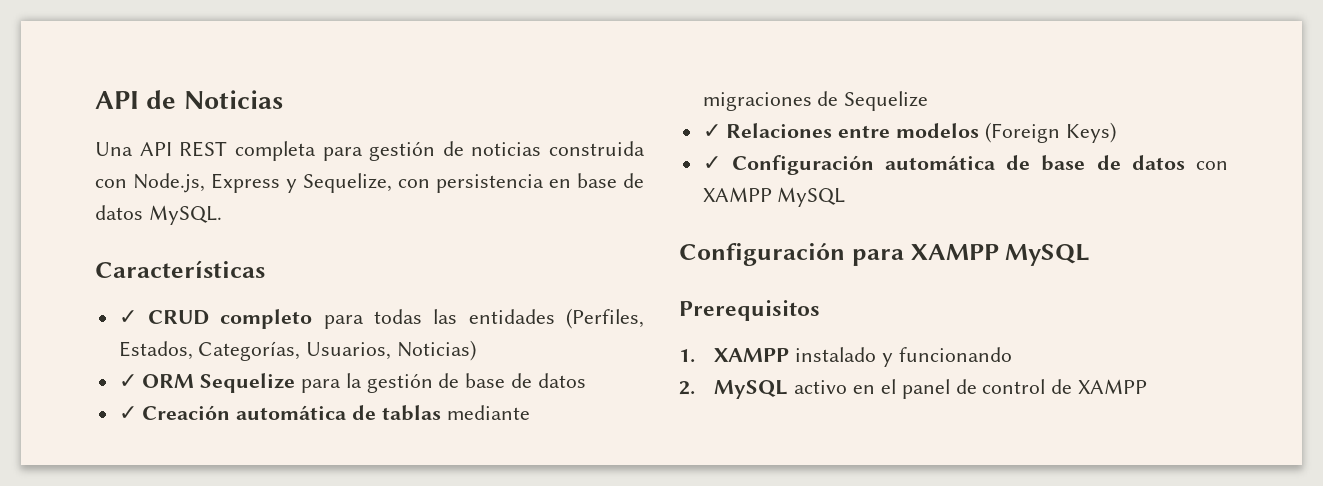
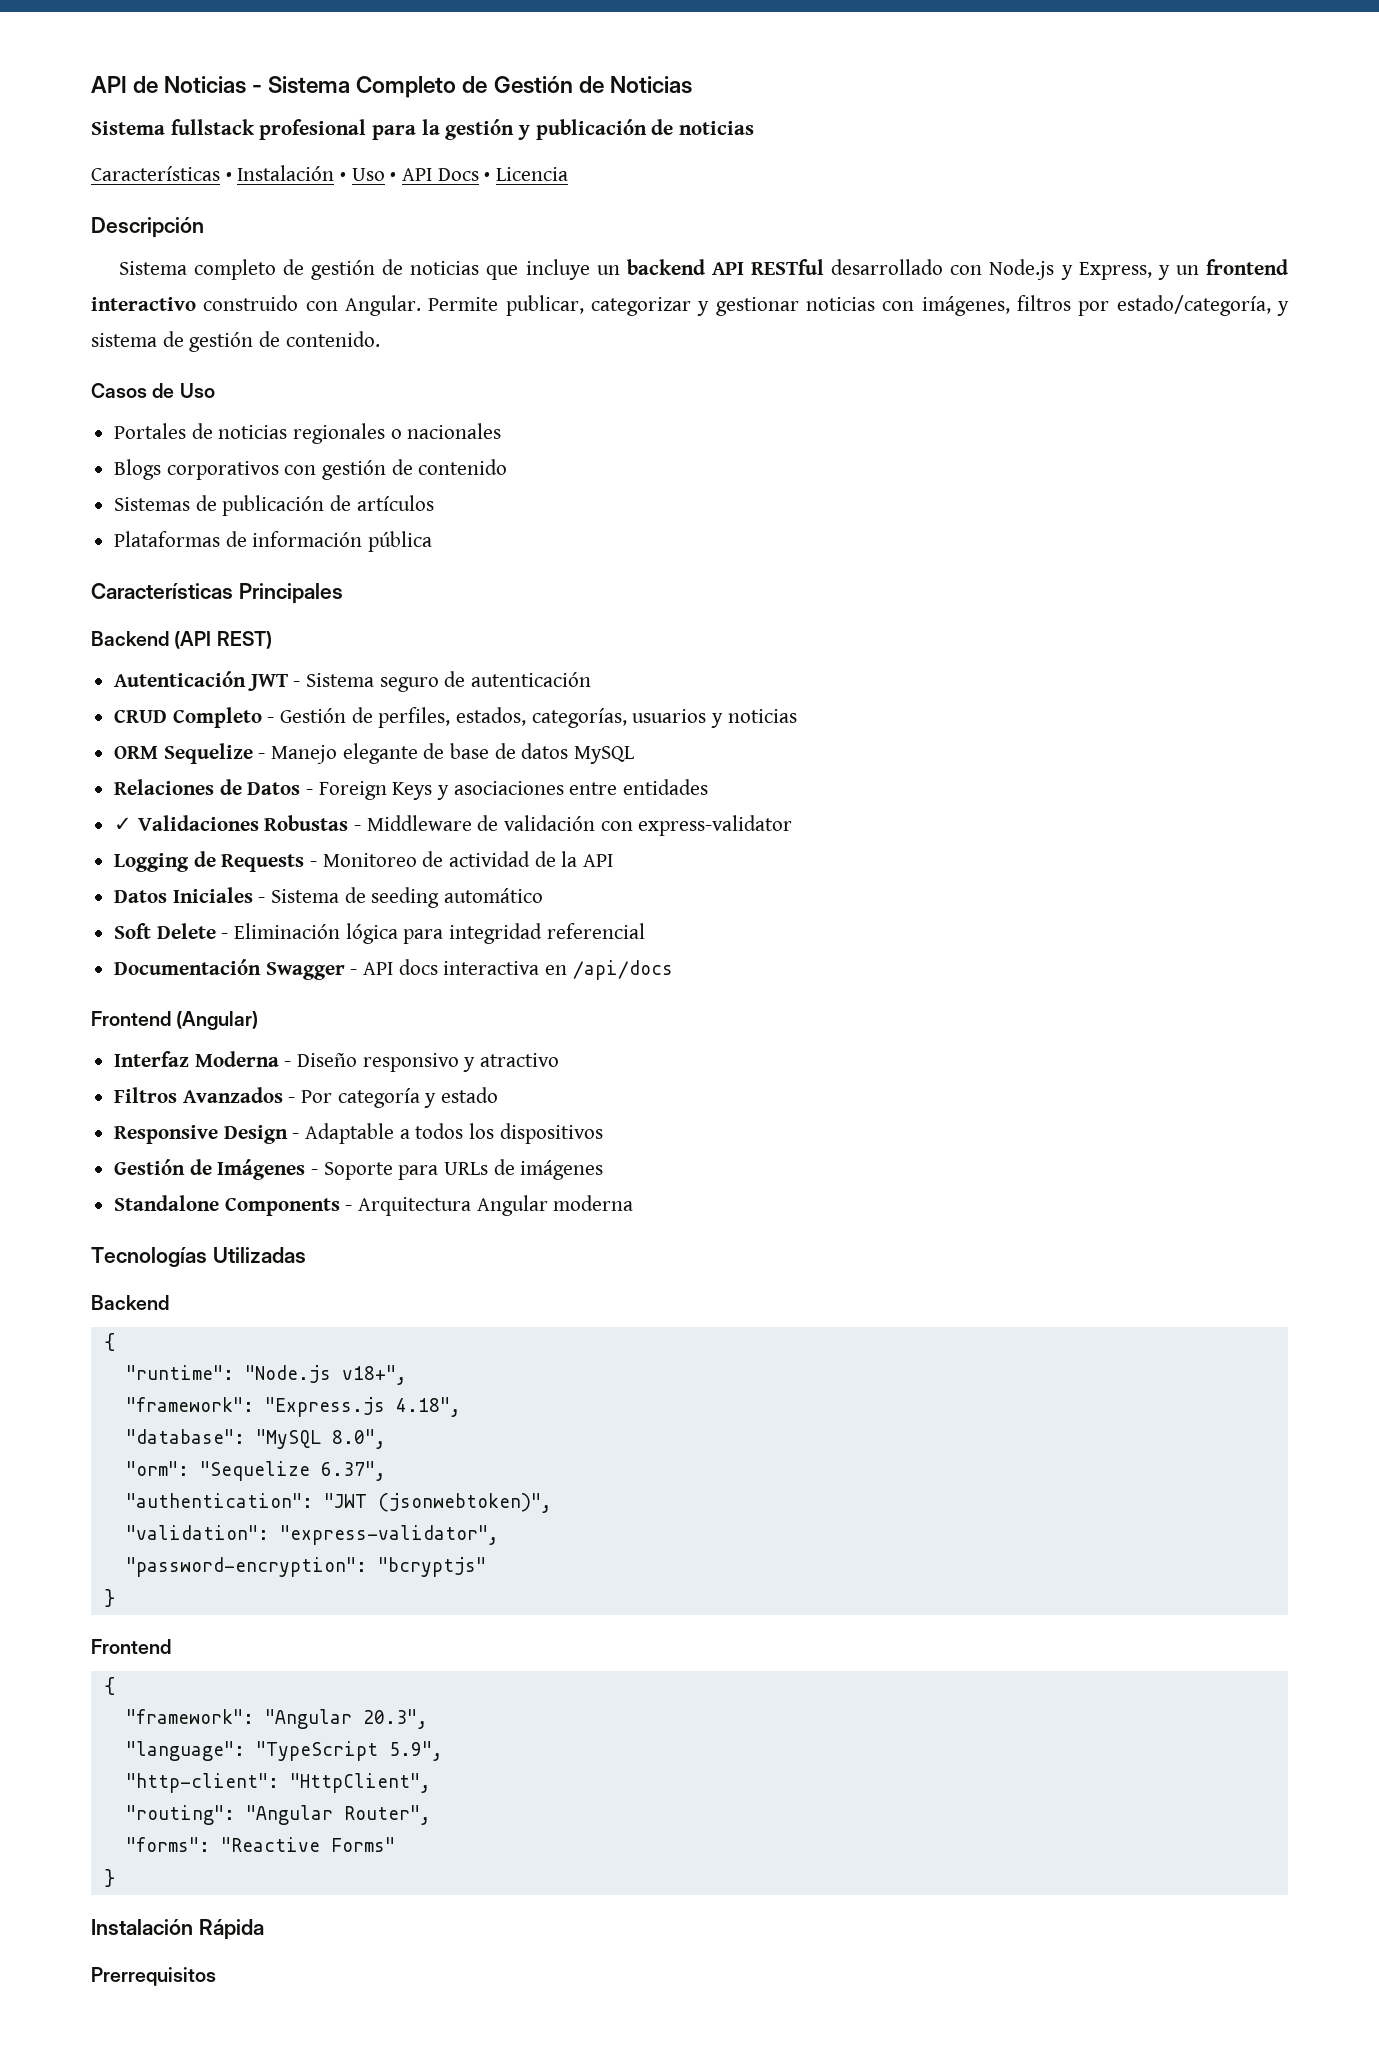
- API de Noticias
- Una API REST completa para gestión de noticias construida con Node.js, Express y Sequelize, con persistencia en base de datos MySQL.
- Características
- ✓ CRUD completo para todas las entidades (Perfiles, Estados, Categorías, Usuarios, Noticias)
- ✓ ORM Sequelize para la gestión de base de datos
- ✓ Creación automática de tablas mediante migraciones de Sequelize
- ✓ Relaciones entre modelos (Foreign Keys)
- ✓ Configuración automática de base de datos con XAMPP MySQL
- Configuración para XAMPP MySQL
- Prerequisitos
- 1. XAMPP instalado y funcionando
- 2. MySQL activo en el panel de control de XAMPP
+ API de Noticias - Sistema Completo de Gestión de Noticias
+ Sistema fullstack profesional para la gestión y publicación de noticias
+ Características • Instalación • Uso • API Docs • Licencia
+ Descripción
+ Sistema completo de gestión de noticias que incluye un backend API RESTful desarrollado con Node.js y Express, y un frontend interactivo construido con Angular. Permite publicar, categorizar y gestionar noticias con imágenes, filtros por estado/categoría, y sistema de gestión de contenido.
+ Casos de Uso
+ Portales de noticias regionales o nacionales
+ Blogs corporativos con gestión de contenido
+ Sistemas de publicación de artículos
+ Plataformas de información pública
+ Características Principales
+ Backend (API REST)
+ Autenticación JWT - Sistema seguro de autenticación
+ CRUD Completo - Gestión de perfiles, estados, categorías, usuarios y noticias
+ ORM Sequelize - Manejo elegante de base de datos MySQL
+ Relaciones de Datos - Foreign Keys y asociaciones entre entidades
+ ✓ Validaciones Robustas - Middleware de validación con express-validator
+ Logging de Requests - Monitoreo de actividad de la API
+ Datos Iniciales - Sistema de seeding automático
+ Soft Delete - Eliminación lógica para integridad referencial
+ Documentación Swagger - API docs interactiva en /api/docs
+ Frontend (Angular)
+ Interfaz Moderna - Diseño responsivo y atractivo
+ Filtros Avanzados - Por categoría y estado
+ Responsive Design - Adaptable a todos los dispositivos
+ Gestión de Imágenes - Soporte para URLs de imágenes
+ Standalone Components - Arquitectura Angular moderna
+ Tecnologías Utilizadas
+ Backend
+ {
+ "runtime": "Node.js v18+",
+ "framework": "Express.js 4.18",
+ "database": "MySQL 8.0",
+ "orm": "Sequelize 6.37",
+ "authentication": "JWT (jsonwebtoken)",
+ "validation": "express-validator",
+ "password-encryption": "bcryptjs"
+ }
+ Frontend
+ {
+ "framework": "Angular 20.3",
+ "language": "TypeScript 5.9",
+ "http-client": "HttpClient",
+ "routing": "Angular Router",
+ "forms": "Reactive Forms"
+ }
+ Instalación Rápida
+ Prerrequisitos

